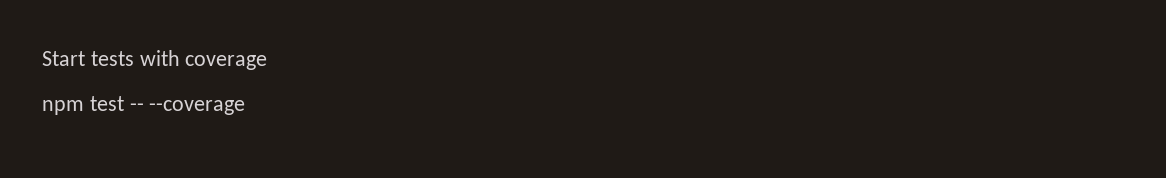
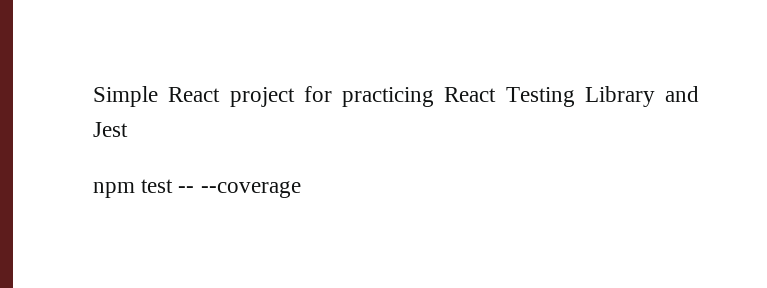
- Start tests with coverage
+ Simple React project for practicing React Testing Library and Jest

